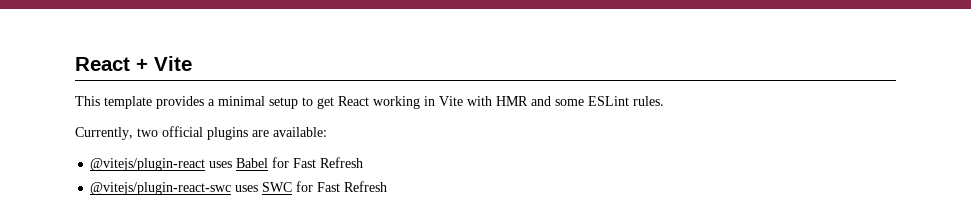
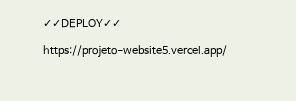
- React + Vite
- This template provides a minimal setup to get React working in Vite with HMR and some ESLint rules.
- Currently, two official plugins are available:
- @vitejs/plugin-react uses Babel for Fast Refresh
- @vitejs/plugin-react-swc uses SWC for Fast Refresh
+ ✓✓DEPLOY✓✓
+ https://projeto-website5.vercel.app/

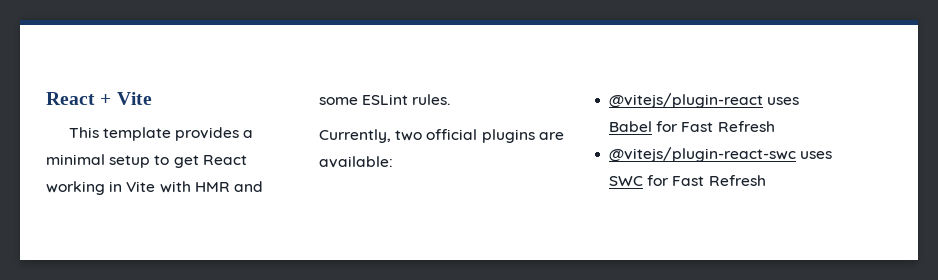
- ✓✓DEPLOY✓✓
- https://projeto-website5.vercel.app/
+ React + Vite
+ This template provides a minimal setup to get React working in Vite with HMR and some ESLint rules.
+ Currently, two official plugins are available:
+ @vitejs/plugin-react uses Babel for Fast Refresh
+ @vitejs/plugin-react-swc uses SWC for Fast Refresh

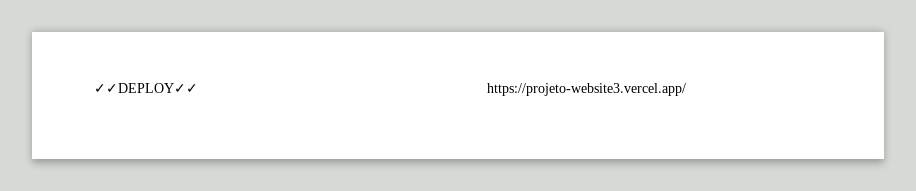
- React + Vite
- This template provides a minimal setup to get React working in Vite with HMR and some ESLint rules.
- Currently, two official plugins are available:
- @vitejs/plugin-react uses Babel for Fast Refresh
- @vitejs/plugin-react-swc uses SWC for Fast Refresh
+ ✓✓DEPLOY✓✓
+ https://projeto-website3.vercel.app/

